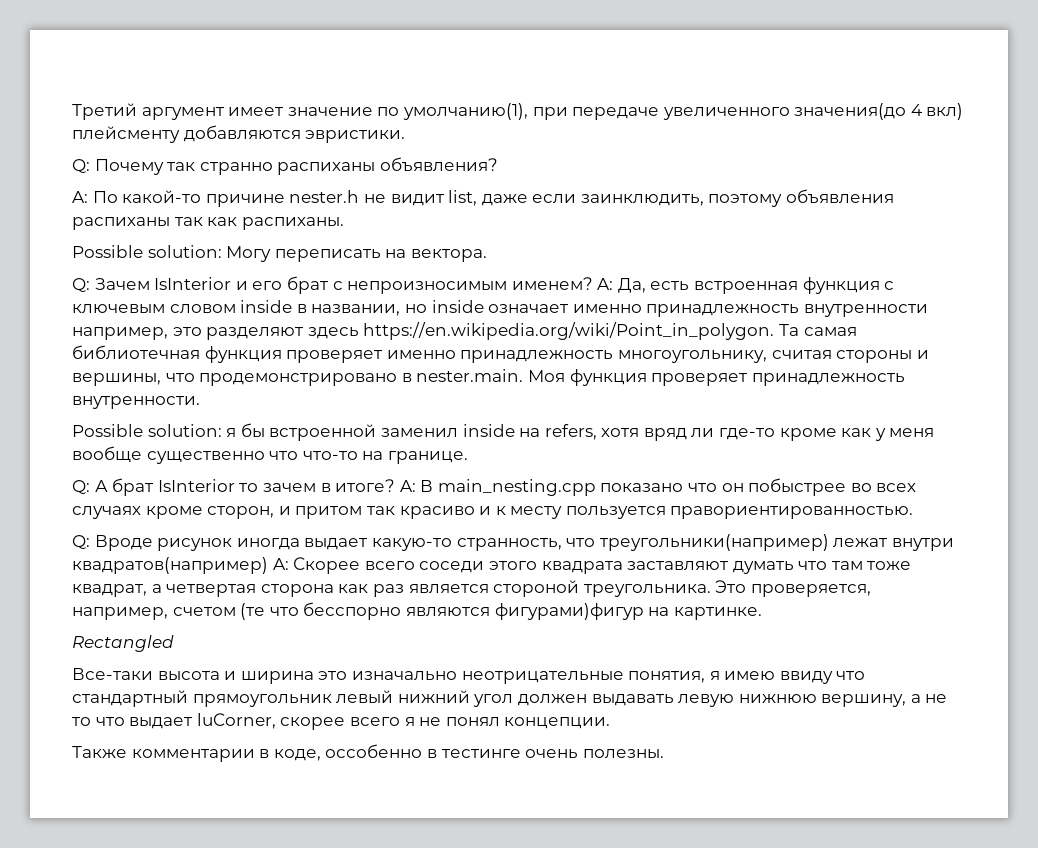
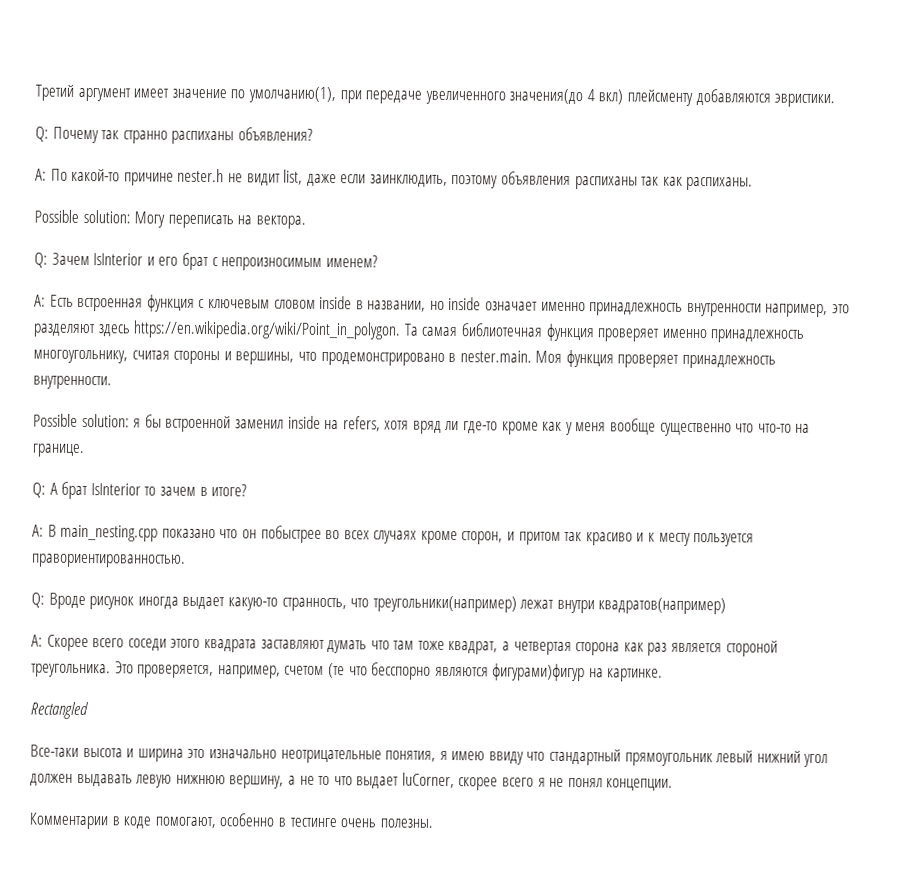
- Q: Зачем IsInterior и его брат с непроизносимым именем? A: Да, есть встроенная функция с ключевым словом inside в названии, но inside означает именно принадлежность внутренности например, это разделяют здесь https://en.wikipedia.org/wiki/Point_in_polygon. Та самая библиотечная функция проверяет именно принадлежность многоугольнику, считая стороны и вершины, что продемонстрировано в nester.main. Моя функция проверяет принадлежность внутренности.
+ Q: Зачем IsInterior и его брат с непроизносимым именем?
+ A: Есть встроенная функция с ключевым словом inside в названии, но inside означает именно принадлежность внутренности например, это разделяют здесь https://en.wikipedia.org/wiki/Point_in_polygon. Та самая библиотечная функция проверяет именно принадлежность многоугольнику, считая стороны и вершины, что продемонстрировано в nester.main. Моя функция проверяет принадлежность внутренности.
- Q: А брат IsInterior то зачем в итоге? A: В main_nesting.cpp показано что он побыстрее во всех случаях кроме сторон, и притом так красиво и к месту пользуется правориентированностью.
+ Q: А брат IsInterior то зачем в итоге?
+ A: В main_nesting.cpp показано что он побыстрее во всех случаях кроме сторон, и притом так красиво и к месту пользуется правориентированностью.
- Q: Вроде рисунок иногда выдает какую-то странность, что треугольники(например) лежат внутри квадратов(например) A: Скорее всего соседи этого квадрата заставляют думать что там тоже квадрат, а четвертая сторона как раз является стороной треугольника.
+ Q: Вроде рисунок иногда выдает какую-то странность, что треугольники(например) лежат внутри квадратов(например)
+ A: Скорее всего соседи этого квадрата заставляют думать что там тоже квадрат, а четвертая сторона как раз является стороной треугольника.
- Также комментарии в коде, оссобенно в тестинге очень полезны.
+ Комментарии в коде помогают, особенно в тестинге очень полезны.

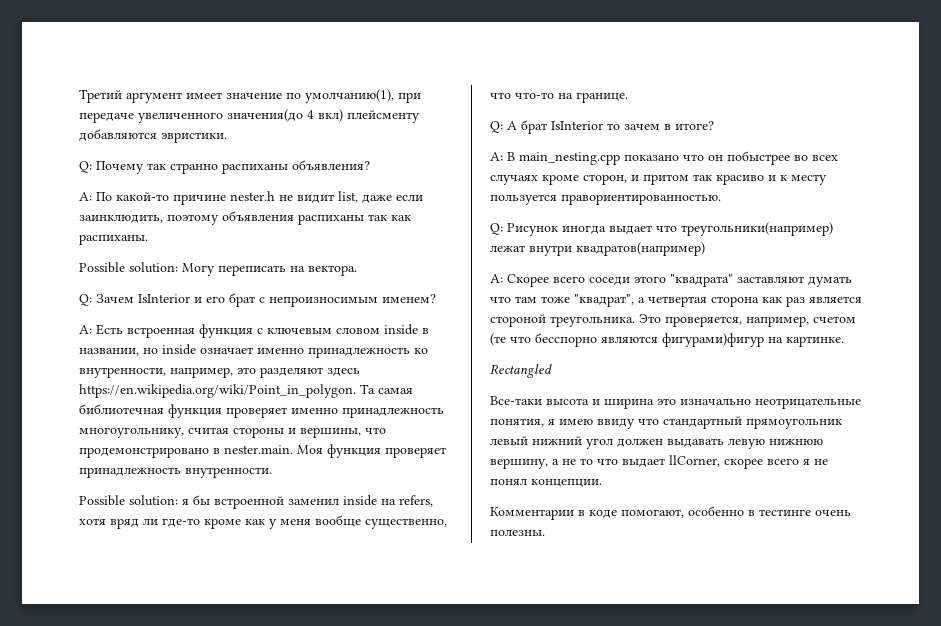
- A: Есть встроенная функция с ключевым словом inside в названии, но inside означает именно принадлежность внутренности например, это разделяют здесь https://en.wikipedia.org/wiki/Point_in_polygon. Та самая библиотечная функция проверяет именно принадлежность многоугольнику, считая стороны и вершины, что продемонстрировано в nester.main. Моя функция проверяет принадлежность внутренности.
+ A: Есть встроенная функция с ключевым словом inside в названии, но inside означает именно принадлежность ко внутренности, например, это разделяют здесь https://en.wikipedia.org/wiki/Point_in_polygon. Та самая библиотечная функция проверяет именно принадлежность многоугольнику, считая стороны и вершины, что продемонстрировано в nester.main. Моя функция проверяет принадлежность внутренности.
- Possible solution: я бы встроенной заменил inside на refers, хотя вряд ли где-то кроме как у меня вообще существенно что что-то на границе.
+ Possible solution: я бы встроенной заменил inside на refers, хотя вряд ли где-то кроме как у меня вообще существенно, что что-то на границе.
- Q: Вроде рисунок иногда выдает какую-то странность, что треугольники(например) лежат внутри квадратов(например)
+ Q: Рисунок иногда выдает что треугольники(например) лежат внутри квадратов(например)
- A: Скорее всего соседи этого квадрата заставляют думать что там тоже квадрат, а четвертая сторона как раз является стороной треугольника.
+ A: Скорее всего соседи этого "квадрата" заставляют думать что там тоже "квадрат", а четвертая сторона как раз является стороной треугольника.
- Все-таки высота и ширина это изначально неотрицательные понятия, я имею ввиду что стандартный прямоугольник левый нижний угол должен выдавать левую нижнюю вершину, а не то что выдает luCorner, скорее всего я не понял концепции.
+ Все-таки высота и ширина это изначально неотрицательные понятия, я имею ввиду что стандартный прямоугольник левый нижний угол должен выдавать левую нижнюю вершину, а не то что выдает llCorner, скорее всего я не понял концепции.

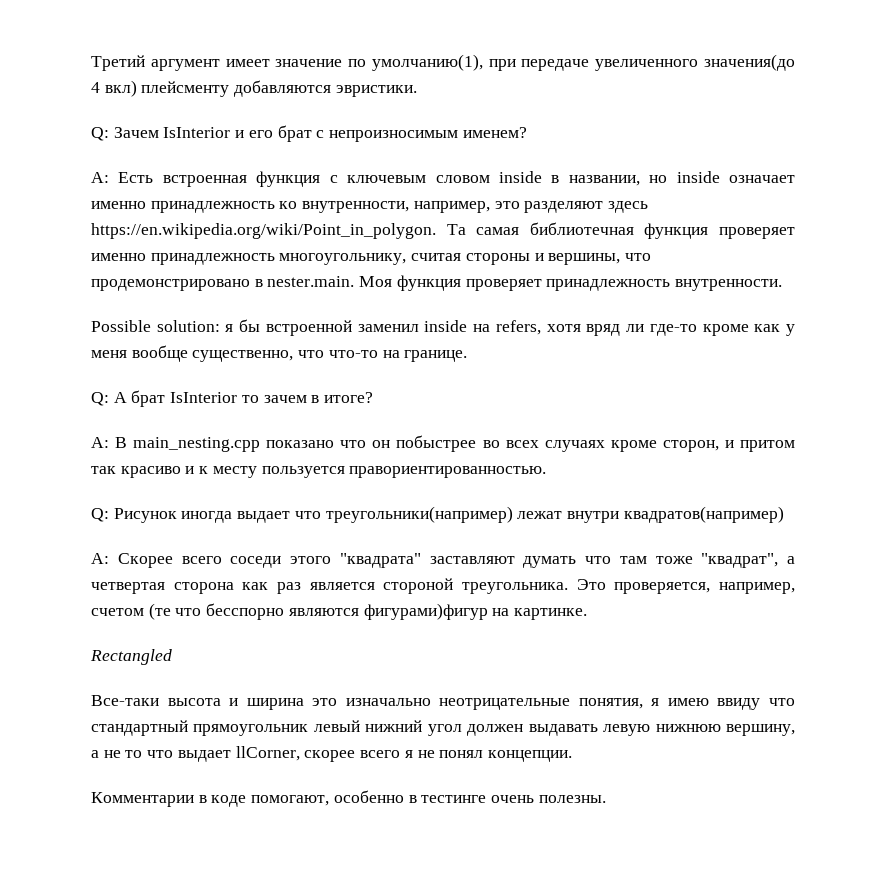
- Q: Почему так странно распиханы объявления?
- A: По какой-то причине nester.h не видит list, даже если заинклюдить, поэтому объявления распиханы так как распиханы.
- Possible solution: Могу переписать на вектора.

